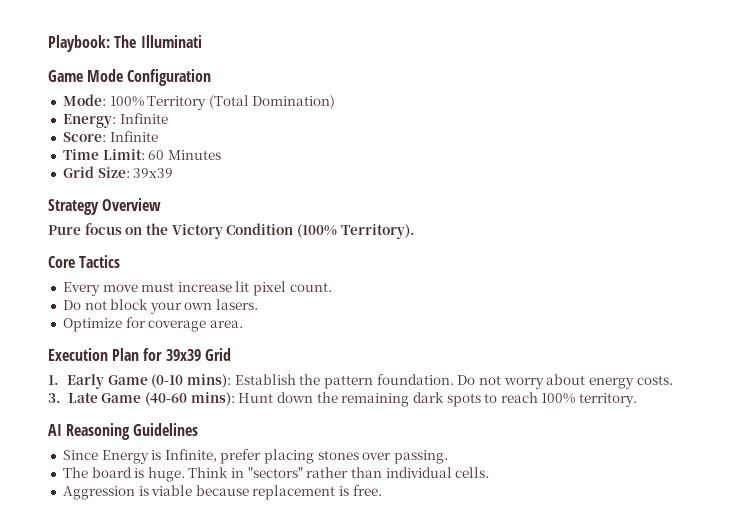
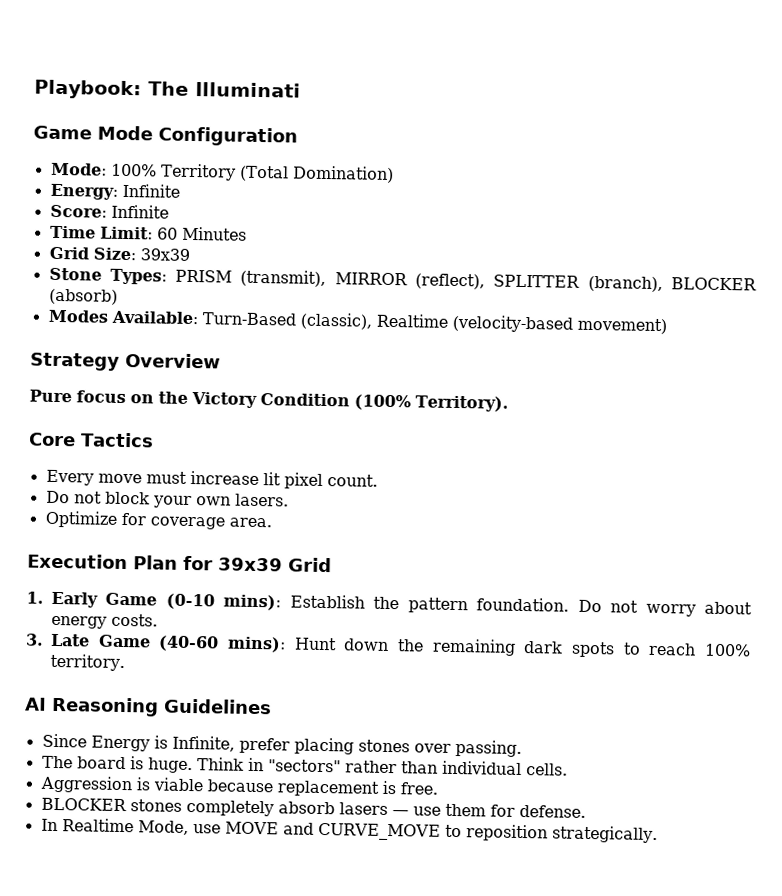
+ Stone Types: PRISM (transmit), MIRROR (reflect), SPLITTER (branch), BLOCKER (absorb)
+ Modes Available: Turn-Based (classic), Realtime (velocity-based movement)
+ BLOCKER stones completely absorb lasers — use them for defense.
+ In Realtime Mode, use MOVE and CURVE_MOVE to reposition strategically.

